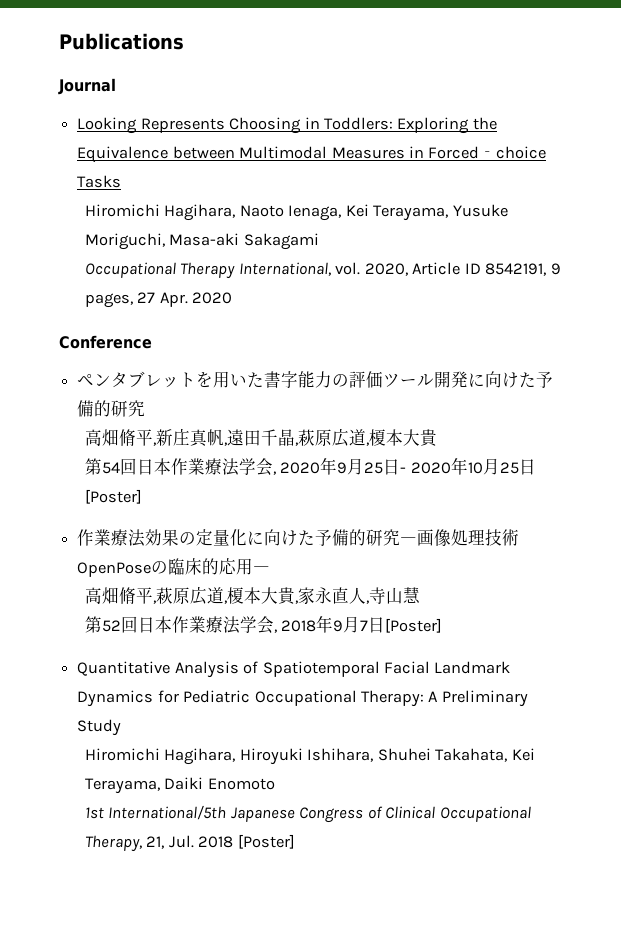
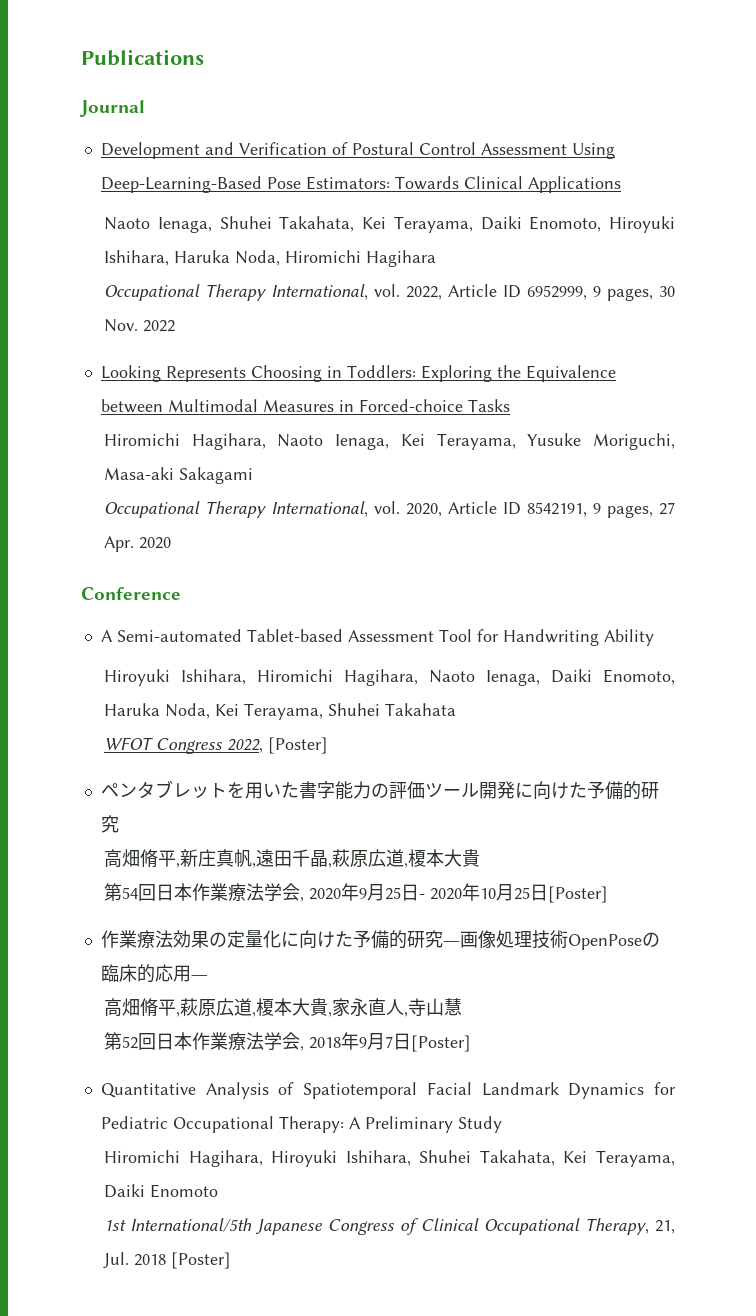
+ Development and Verification of Postural Control Assessment Using Deep-Learning-Based Pose Estimators: Towards Clinical Applications
+ Naoto Ienaga, Shuhei Takahata, Kei Terayama, Daiki Enomoto, Hiroyuki Ishihara, Haruka Noda, Hiromichi Hagihara
+ Occupational Therapy International, vol. 2022, Article ID 6952999, 9 pages, 30 Nov. 2022
+ A Semi-automated Tablet-based Assessment Tool for Handwriting Ability
+ Hiroyuki Ishihara, Hiromichi Hagihara, Naoto Ienaga, Daiki Enomoto, Haruka Noda, Kei Terayama, Shuhei Takahata
+ WFOT Congress 2022, [Poster]

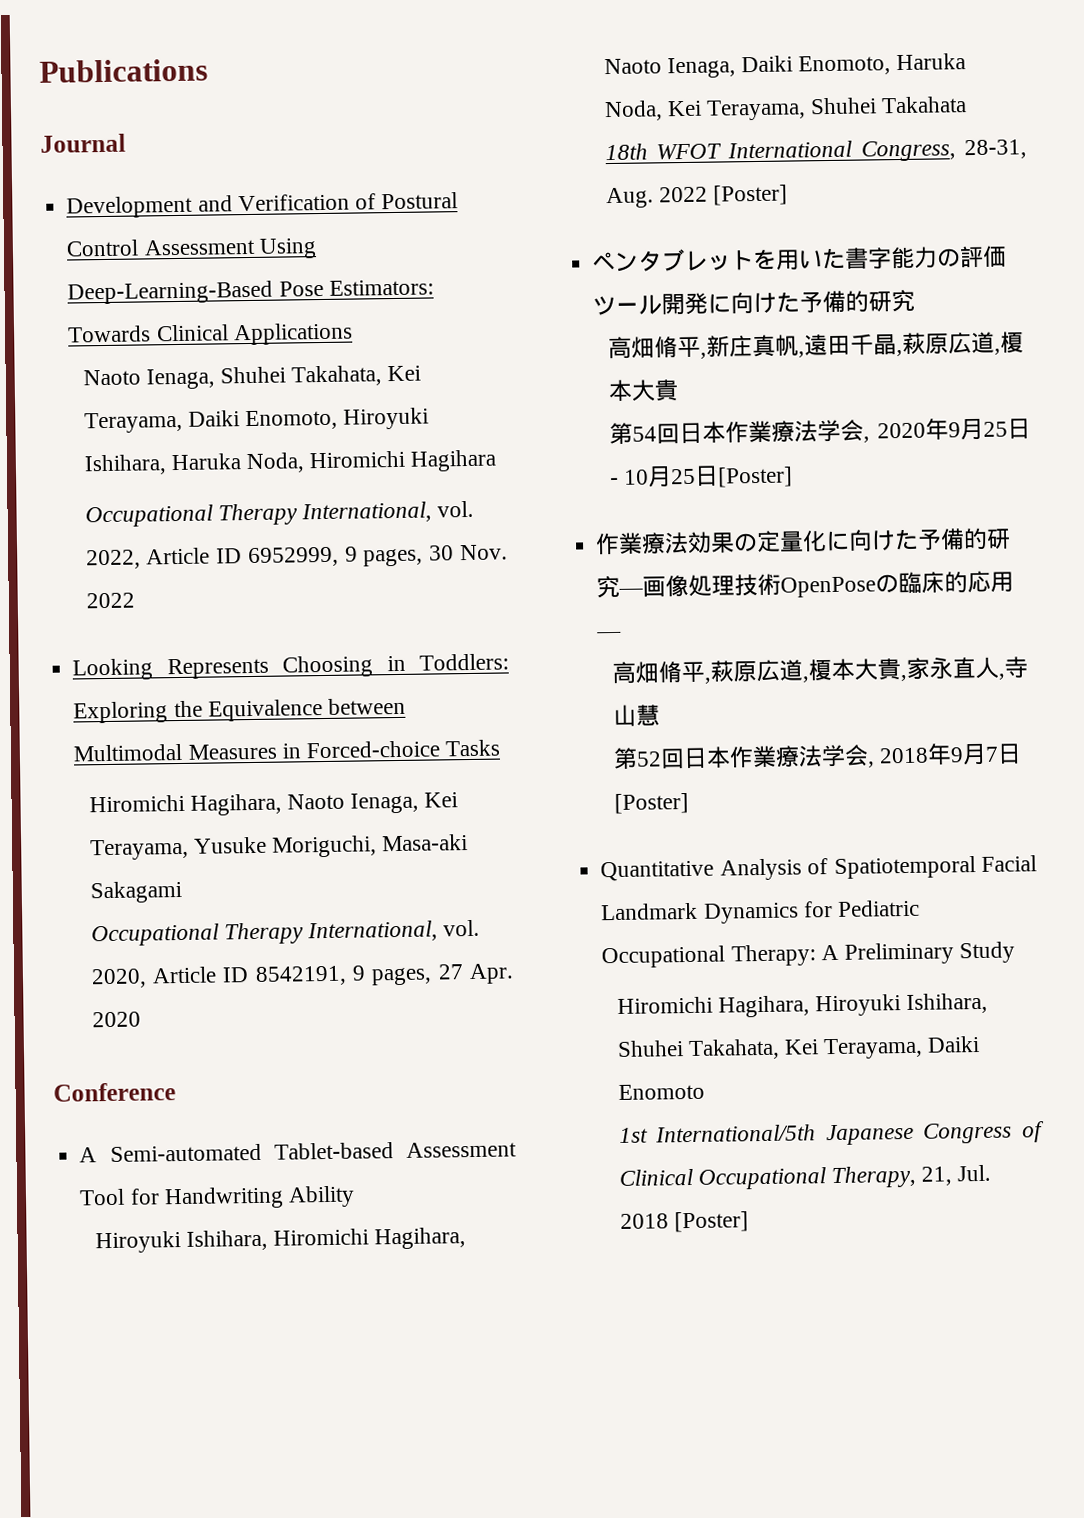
- WFOT Congress 2022, [Poster]
+ 18th WFOT International Congress, 28-31, Aug. 2022 [Poster]
- 第54回日本作業療法学会, 2020年9月25日- 2020年10月25日[Poster]
+ 第54回日本作業療法学会, 2020年9月25日- 10月25日[Poster]

